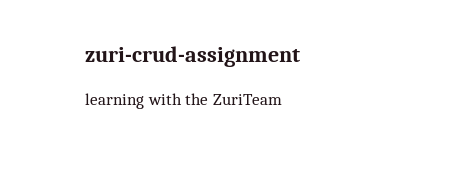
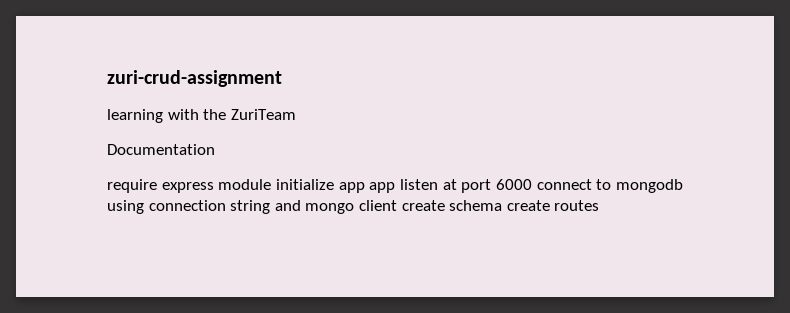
+ Documentation
+ require express module initialize app app listen at port 6000 connect to mongodb using connection string and mongo client create schema create routes

